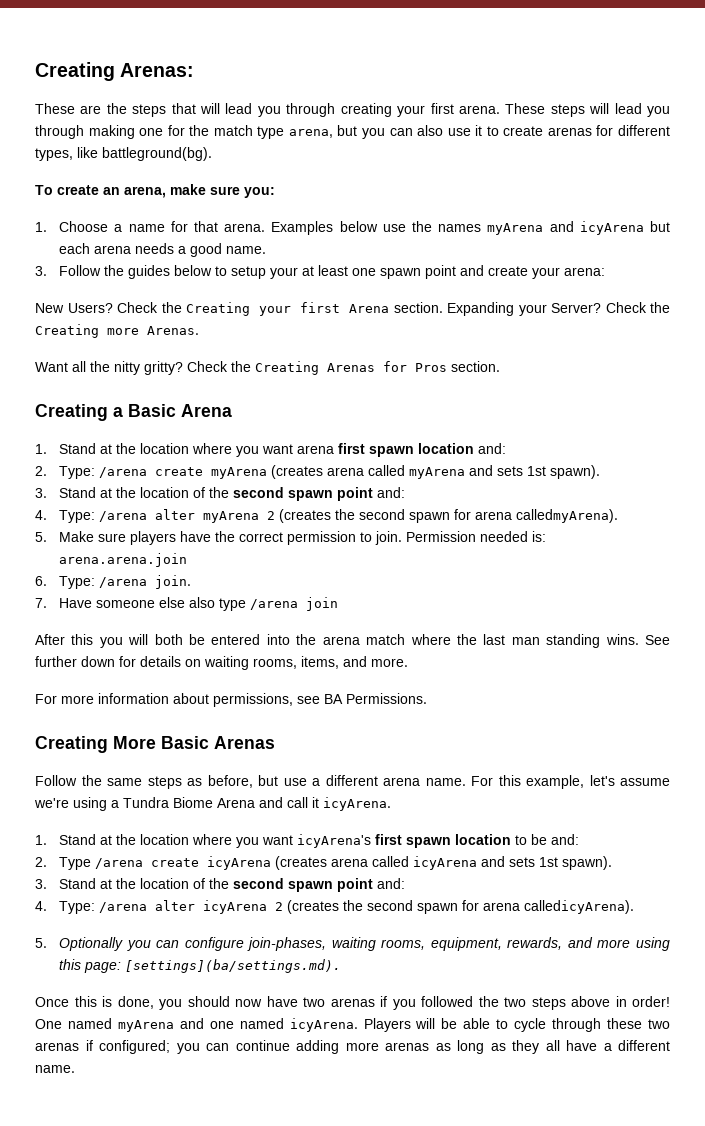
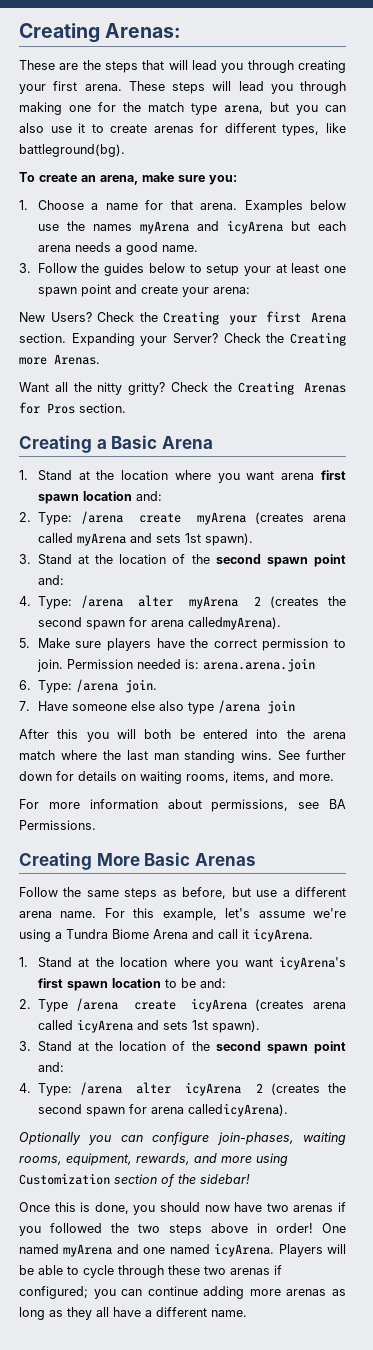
- 5. Optionally you can configure join-phases, waiting rooms, equipment, rewards, and more using this page: [settings](ba/settings.md).
+ Optionally you can configure join-phases, waiting rooms, equipment, rewards, and more using Customization section of the sidebar!

